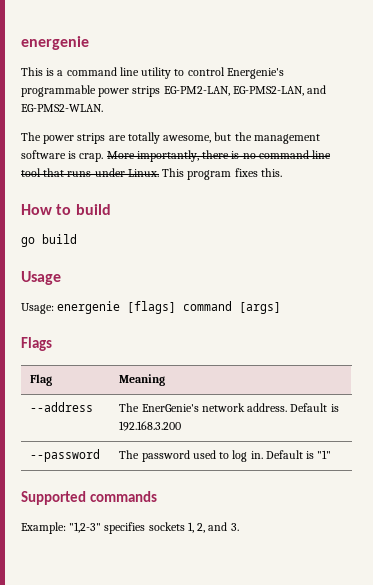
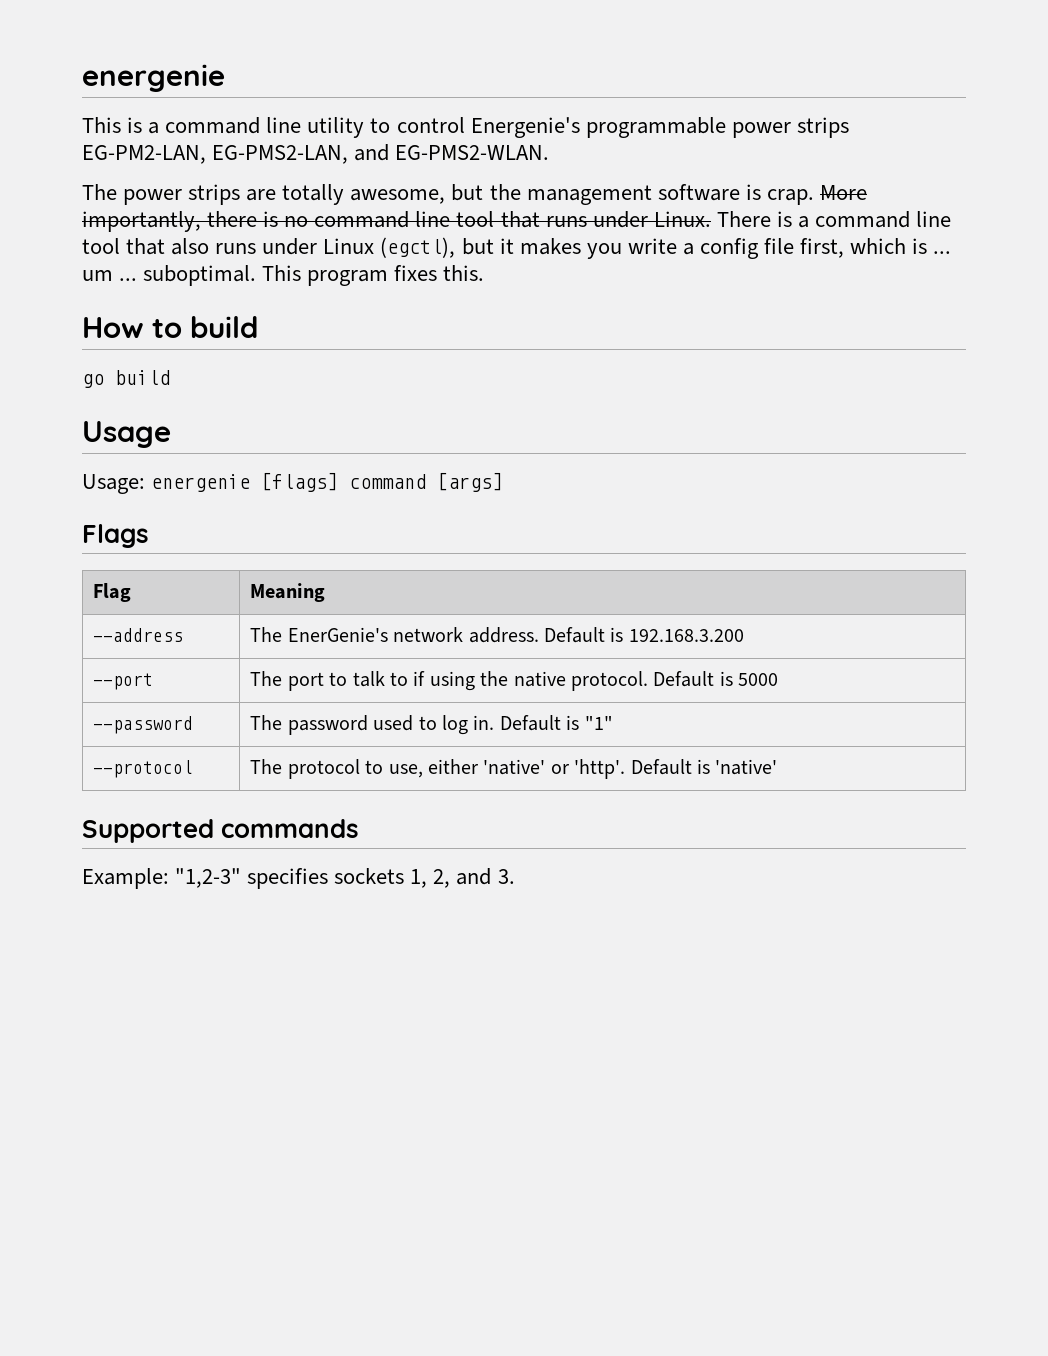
+ There is a command line tool that also runs under Linux (egctl), but it makes you write a config file first, which is ... um ... suboptimal.
+ --port | The port to talk to if using the native protocol. Default is 5000
+ --protocol | The protocol to use, either 'native' or 'http'. Default is 'native'

